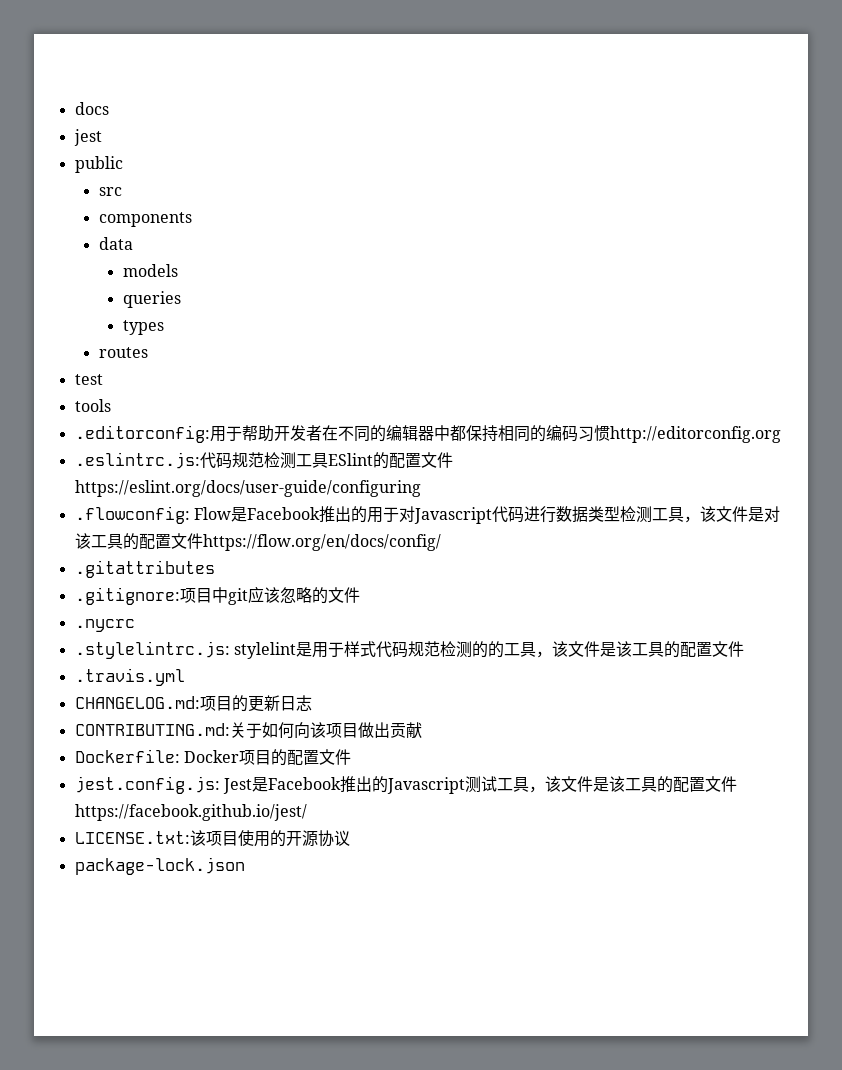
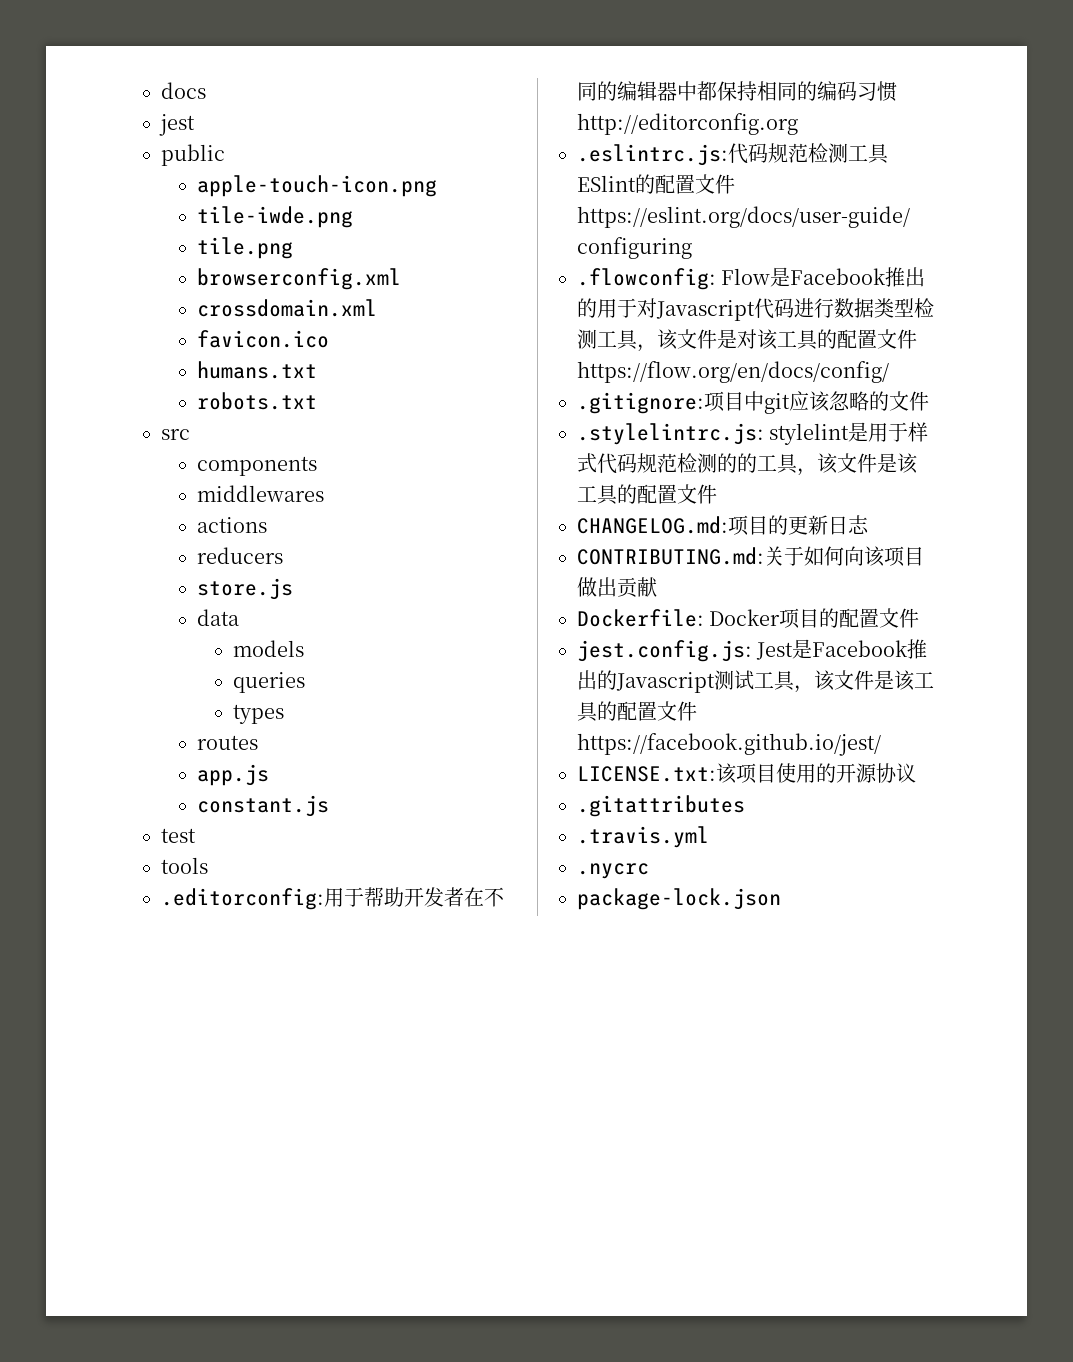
+ apple-touch-icon.png
+ tile-iwde.png
+ tile.png
+ browserconfig.xml
+ crossdomain.xml
+ favicon.ico
+ humans.txt
+ robots.txt
  src
  components
+ middlewares
+ actions
+ reducers
+ store.js
+ app.js
+ constant.js
- .gitattributes
- .nycrc
- .travis.yml
+ .gitattributes
+ .travis.yml
+ .nycrc

